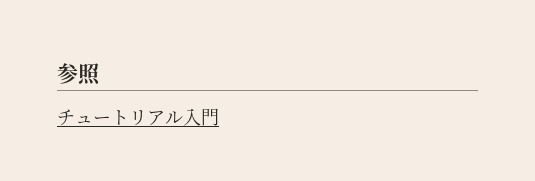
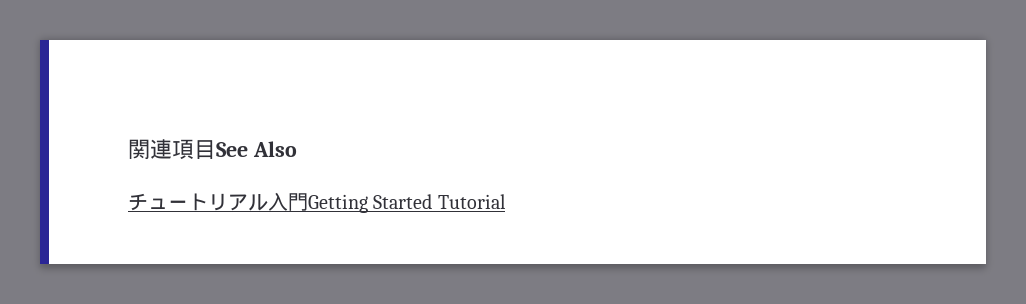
- 参照
+ 関連項目See Also
- チュートリアル入門
+ チュートリアル入門Getting Started Tutorial

